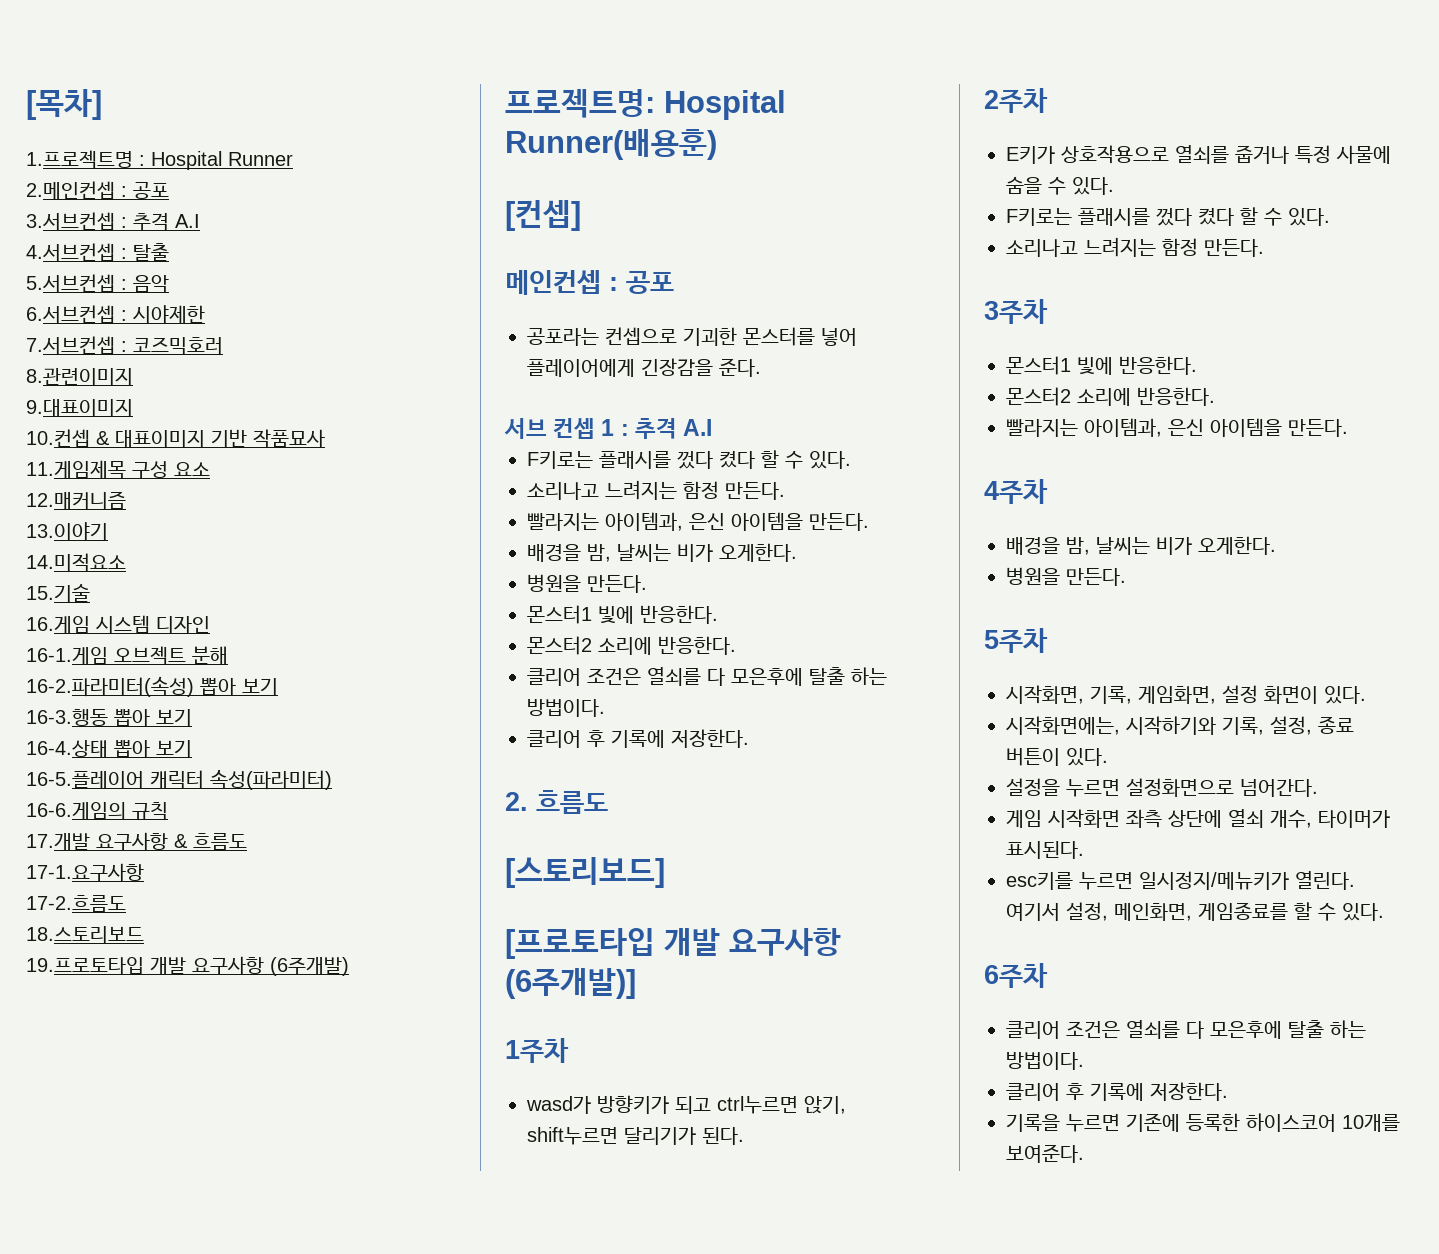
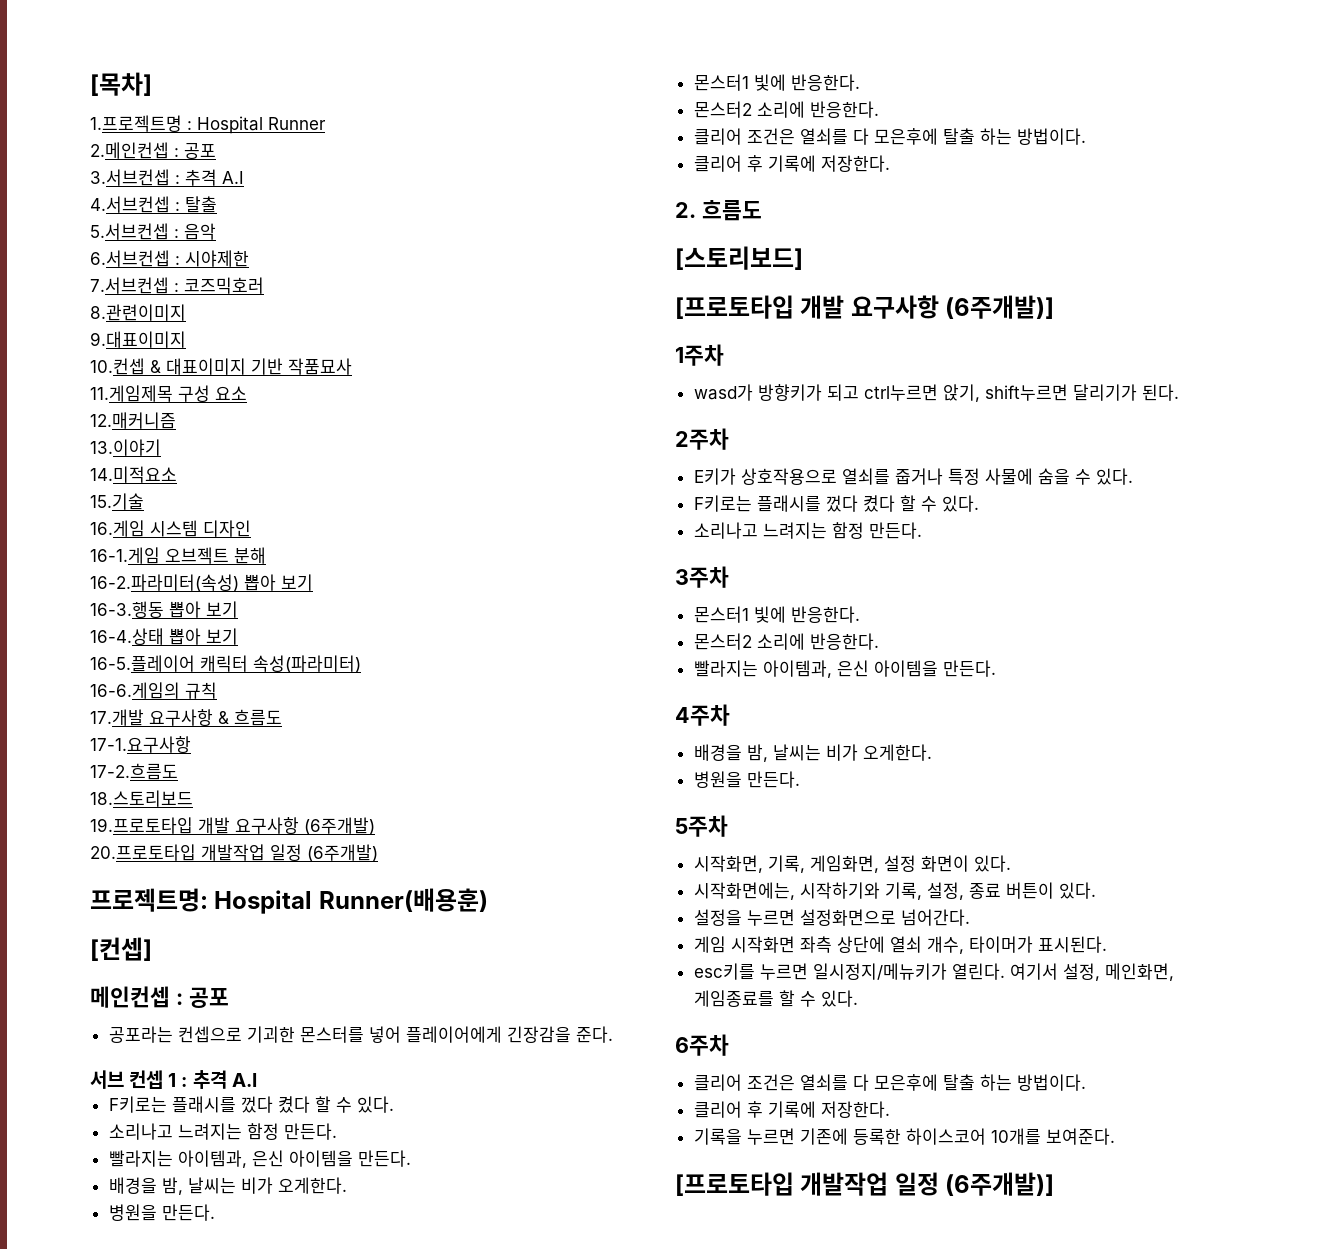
+ 20.프로토타입 개발작업 일정 (6주개발)
+ [프로토타입 개발작업 일정 (6주개발)]

